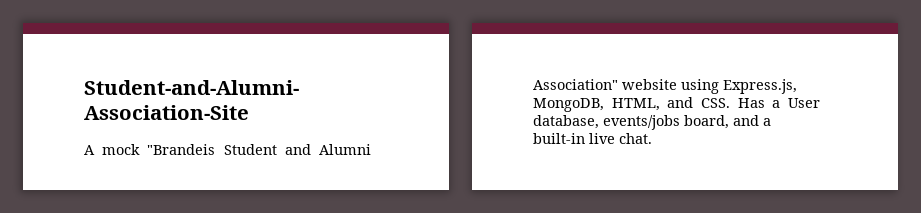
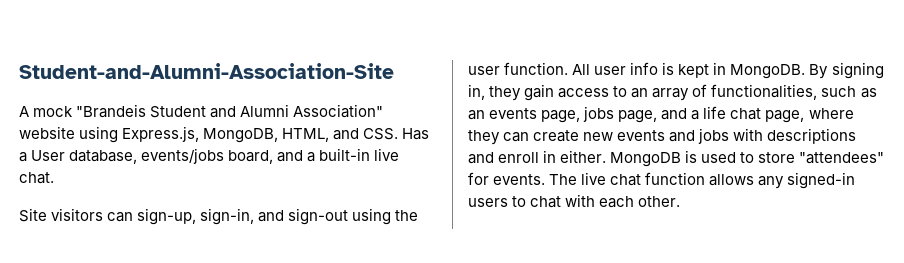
+ Site visitors can sign-up, sign-in, and sign-out using the user function. All user info is kept in MongoDB. By signing in, they gain access to an array of functionalities, such as an events page, jobs page, and a life chat page, where they can create new events and jobs with descriptions and enroll in either. MongoDB is used to store "attendees" for events. The live chat function allows any signed-in users to chat with each other.

